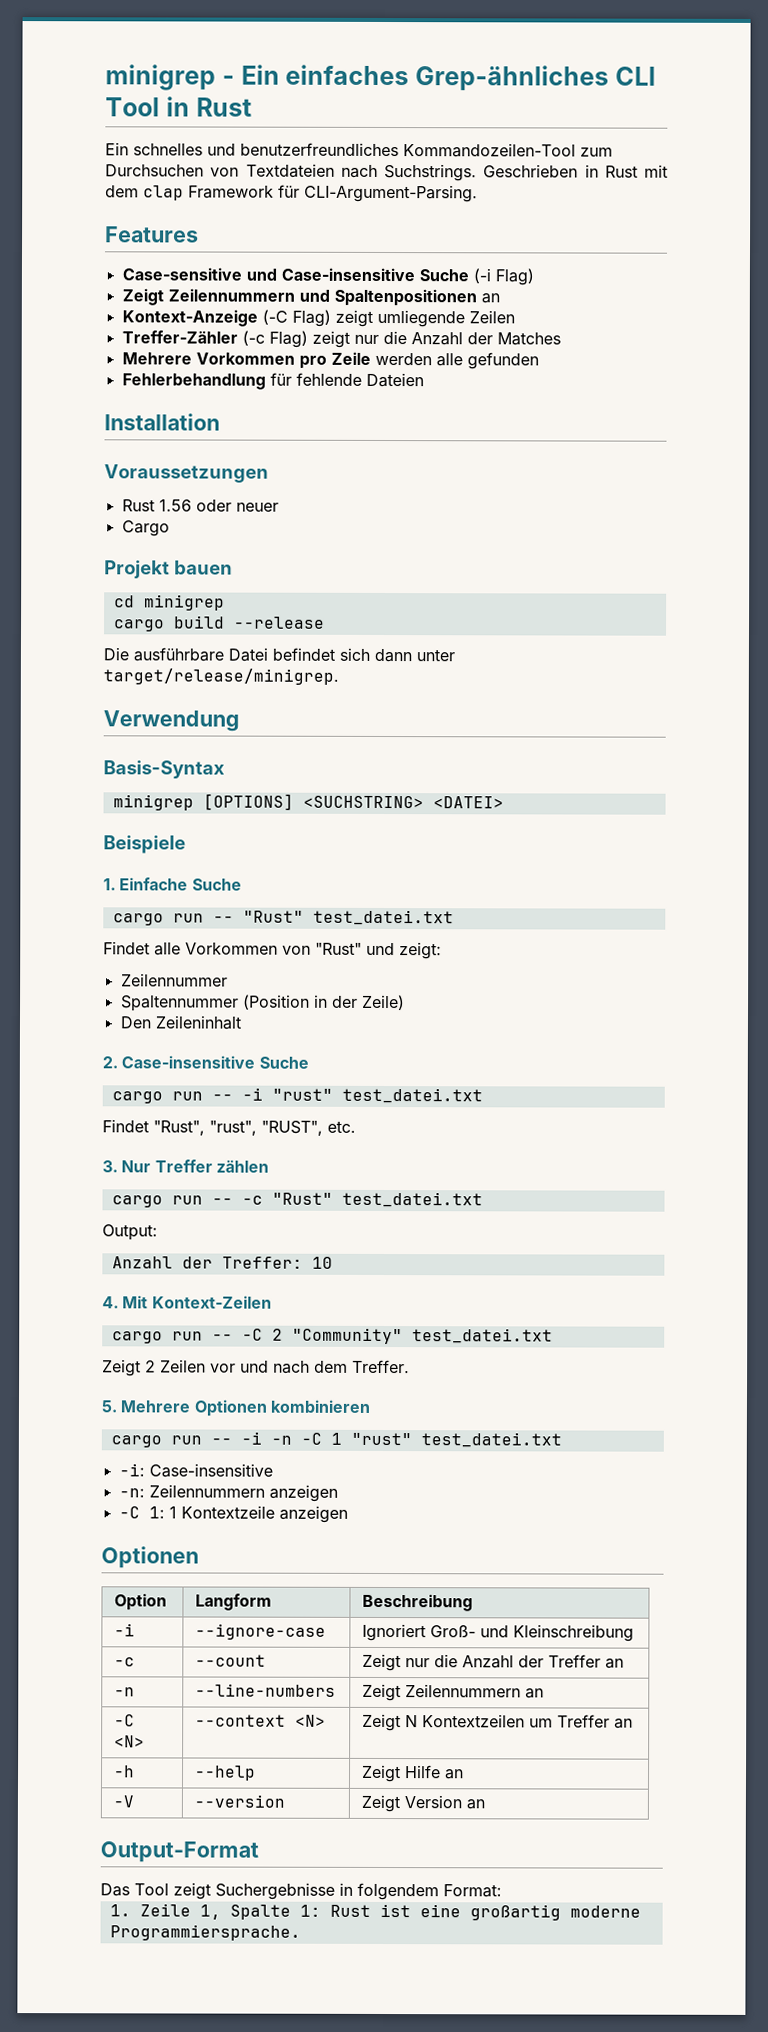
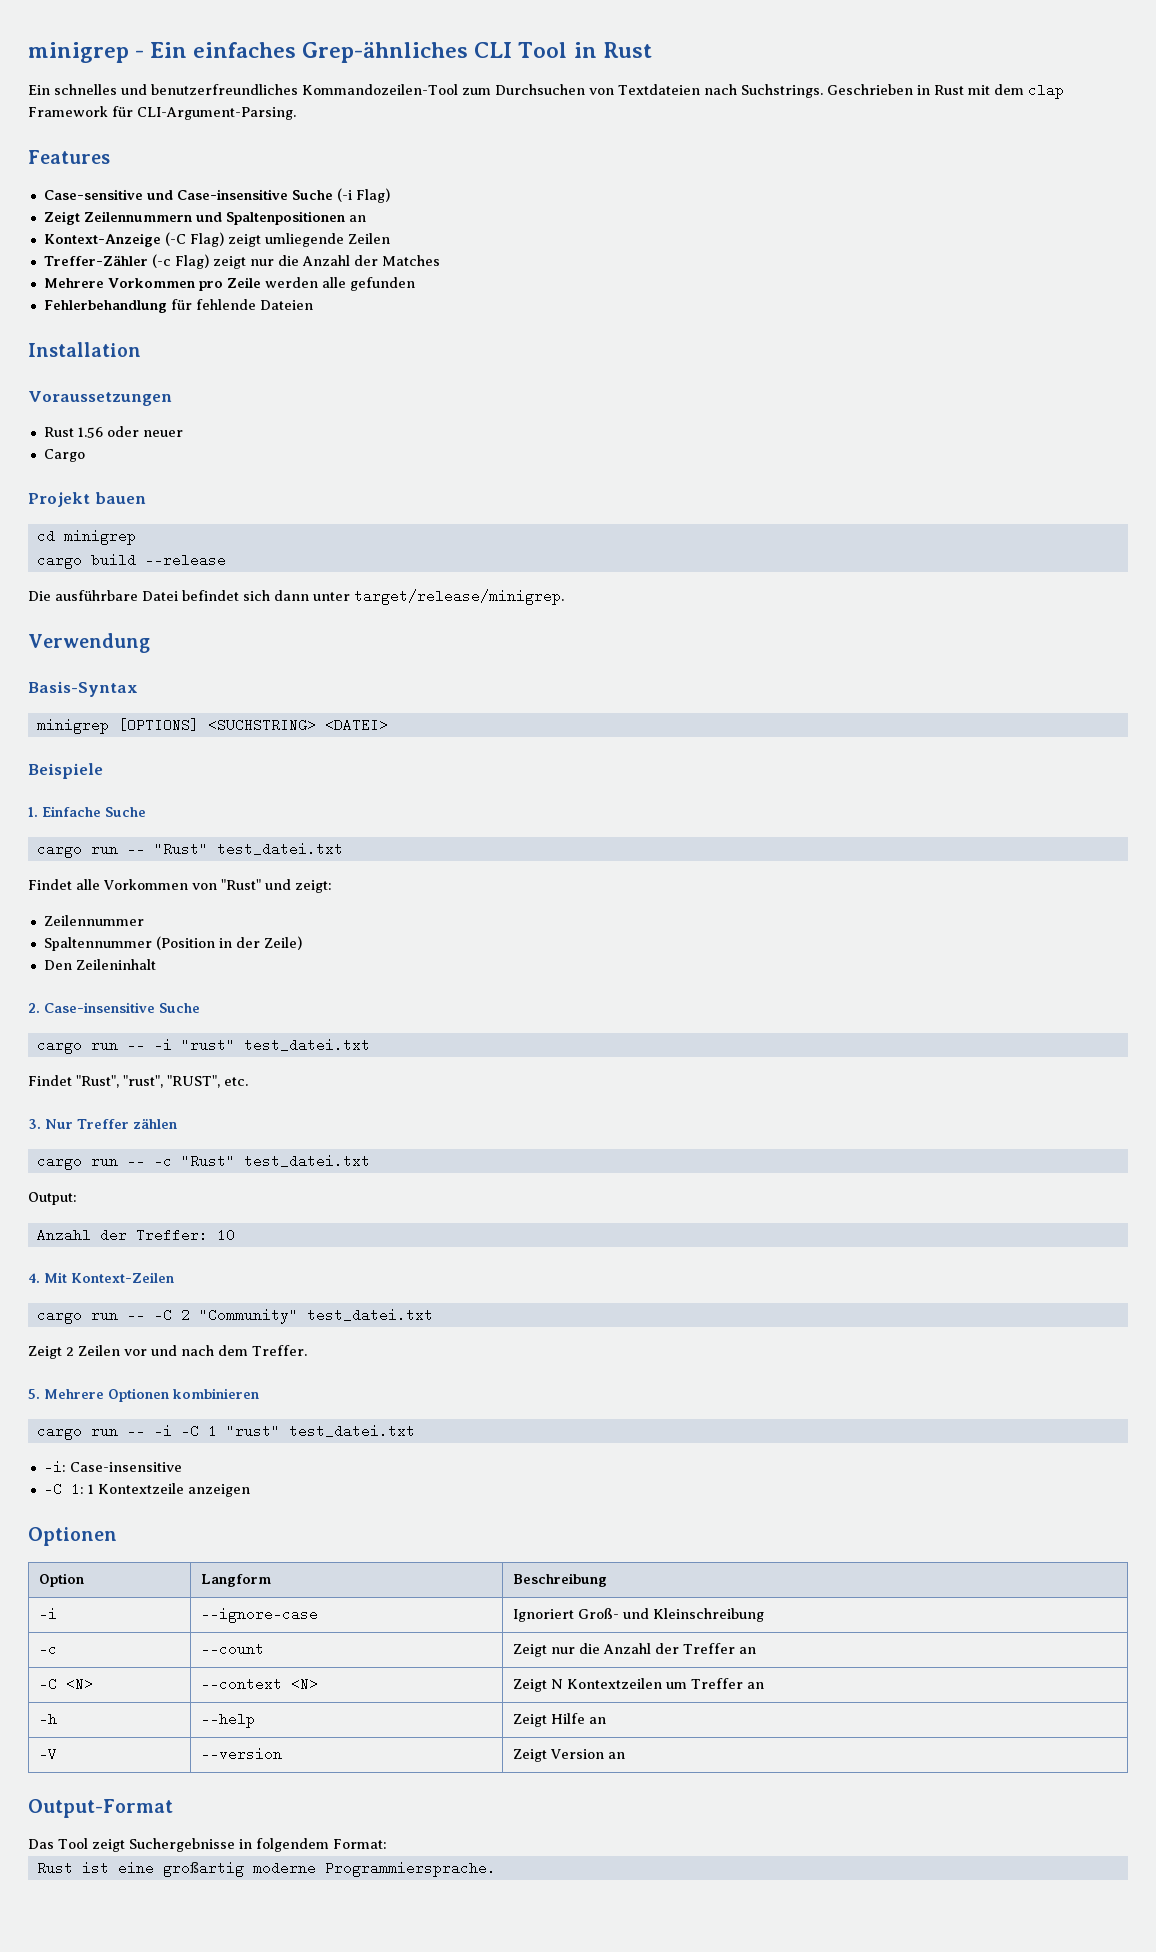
- cargo run -- -i -n -C 1 "rust" test_datei.txt
+ cargo run -- -i -C 1 "rust" test_datei.txt
- -n: Zeilennummern anzeigen
- -n | --line-numbers | Zeigt Zeilennummern an
- 1. Zeile 1, Spalte 1: Rust ist eine großartig moderne Programmiersprache.
+ Rust ist eine großartig moderne Programmiersprache.

